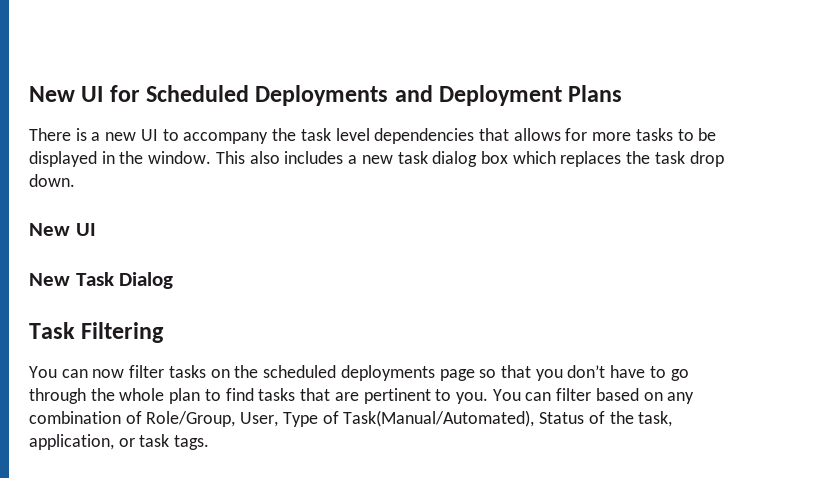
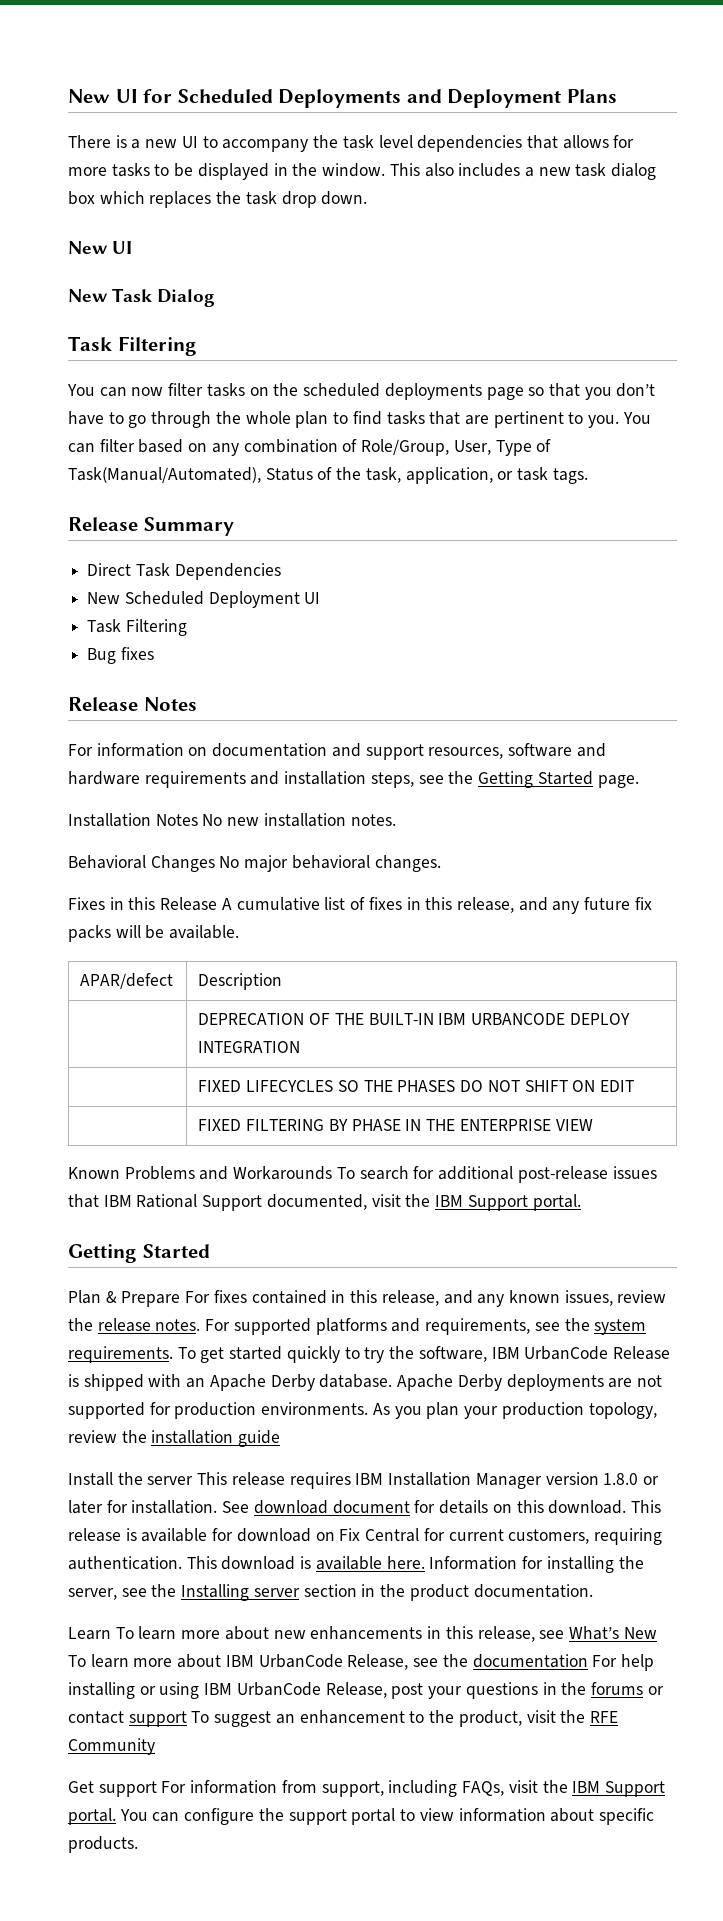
+ Release Summary
+ Direct Task Dependencies
+ New Scheduled Deployment UI
+ Task Filtering
+ Bug fixes
+ Release Notes
+ For information on documentation and support resources, software and hardware requirements and installation steps, see the Getting Started page.
+ Installation Notes No new installation notes.
+ Behavioral Changes No major behavioral changes.
+ Fixes in this Release A cumulative list of fixes in this release, and any future fix packs will be available.
+ APAR/defect | Description
+ | DEPRECATION OF THE BUILT-IN IBM URBANCODE DEPLOY INTEGRATION
+ | FIXED LIFECYCLES SO THE PHASES DO NOT SHIFT ON EDIT
+ | FIXED FILTERING BY PHASE IN THE ENTERPRISE VIEW
+ Known Problems and Workarounds To search for additional post-release issues that IBM Rational Support documented, visit the IBM Support portal.
+ Getting Started
+ Plan & Prepare For fixes contained in this release, and any known issues, review the release notes. For supported platforms and requirements, see the system requirements. To get started quickly to try the software, IBM UrbanCode Release is shipped with an Apache Derby database. Apache Derby deployments are not supported for production environments. As you plan your production topology, review the installation guide
+ Install the server This release requires IBM Installation Manager version 1.8.0 or later for installation. See download document for details on this download. This release is available for download on Fix Central for current customers, requiring authentication. This download is available here. Information for installing the server, see the Installing server section in the product documentation.
+ Learn To learn more about new enhancements in this release, see What’s New To learn more about IBM UrbanCode Release, see the documentation For help installing or using IBM UrbanCode Release, post your questions in the forums or contact support To suggest an enhancement to the product, visit the RFE Community
+ Get support For information from support, including FAQs, visit the IBM Support portal. You can configure the support portal to view information about specific products.

